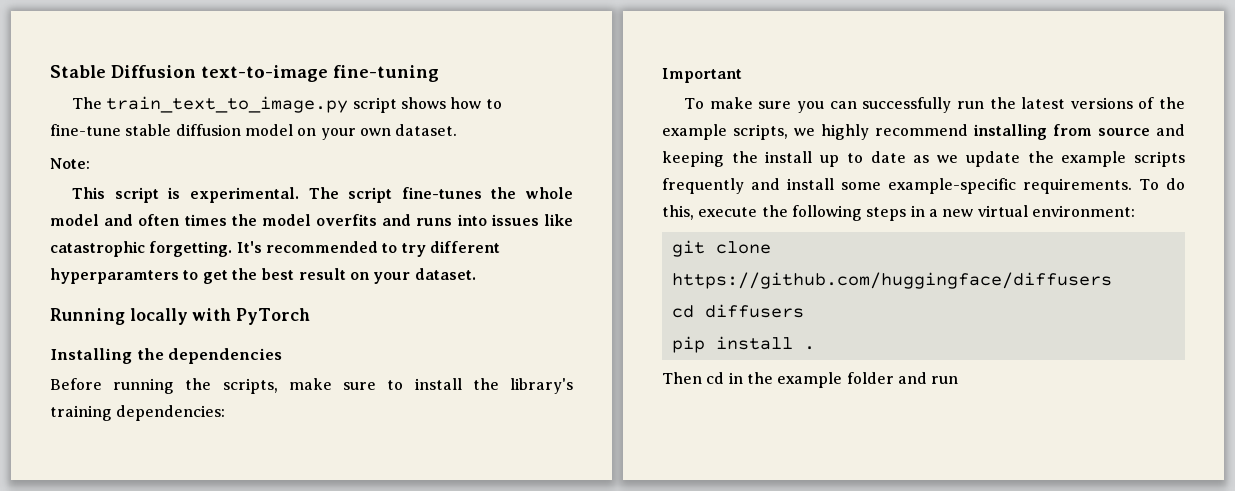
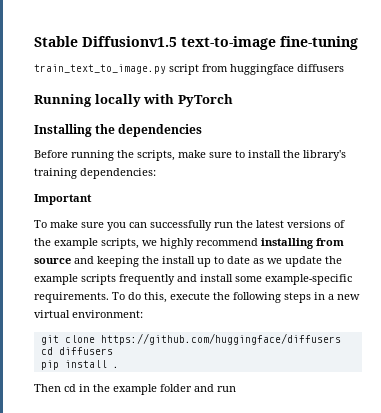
- Stable Diffusion text-to-image fine-tuning
+ Stable Diffusionv1.5 text-to-image fine-tuning
- The train_text_to_image.py script shows how to fine-tune stable diffusion model on your own dataset.
- Note:
- This script is experimental. The script fine-tunes the whole model and often times the model overfits and runs into issues like catastrophic forgetting. It's recommended to try different hyperparamters to get the best result on your dataset.
+ train_text_to_image.py script from huggingface diffusers

